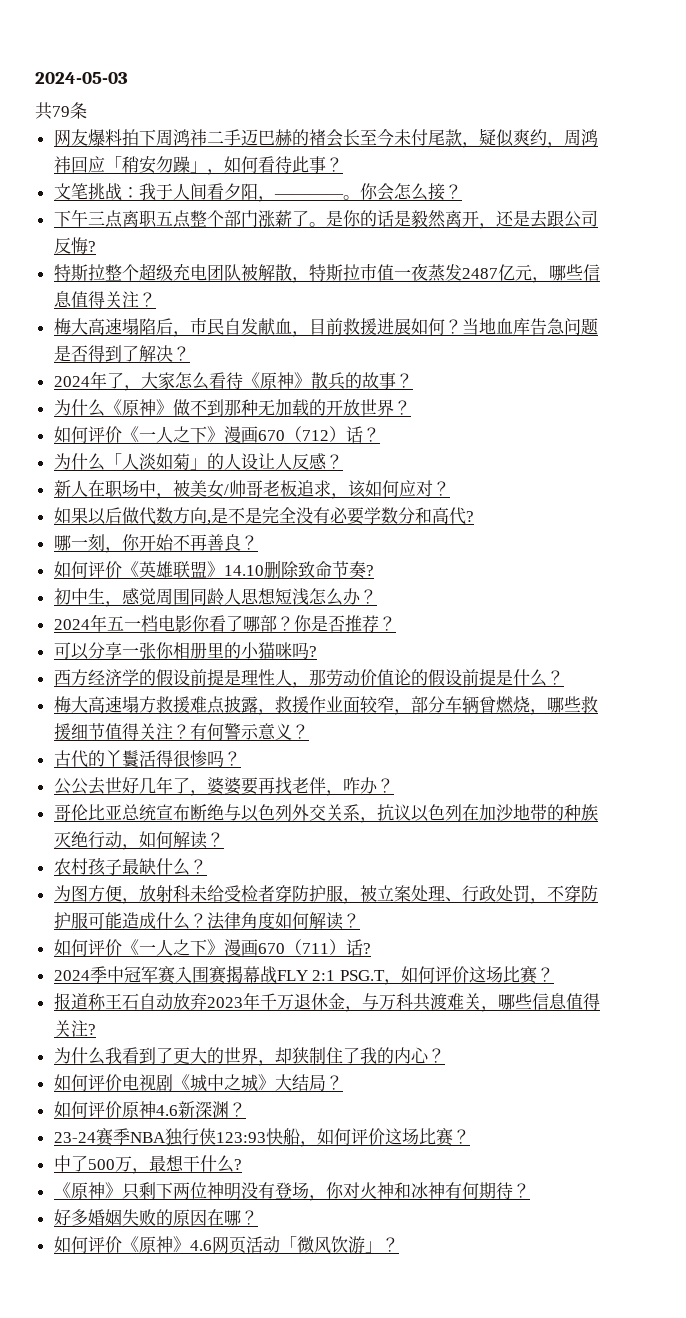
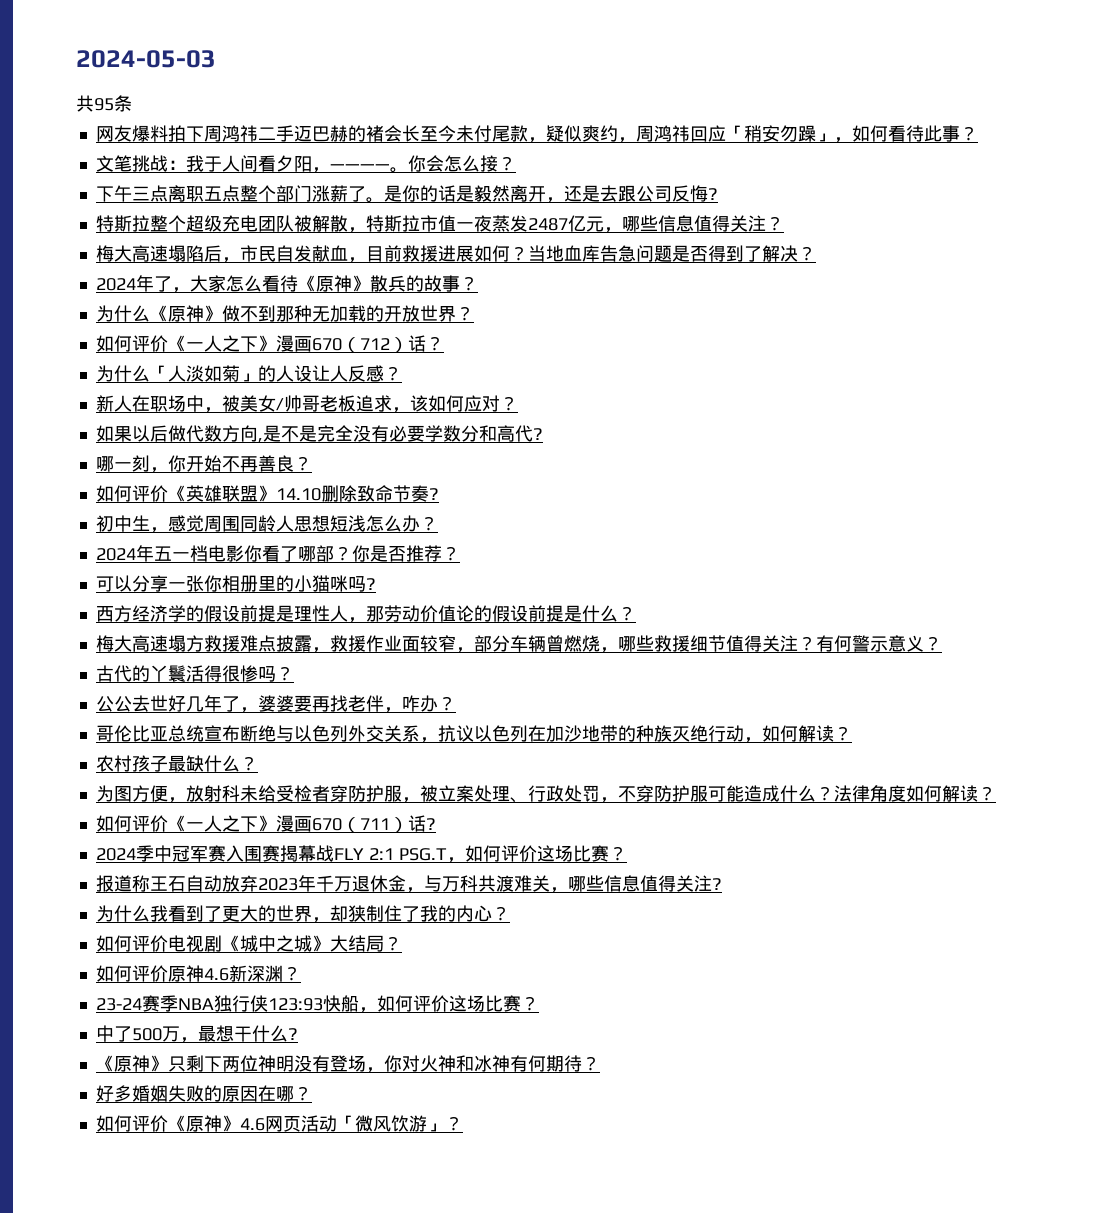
- 共79条
+ 共95条

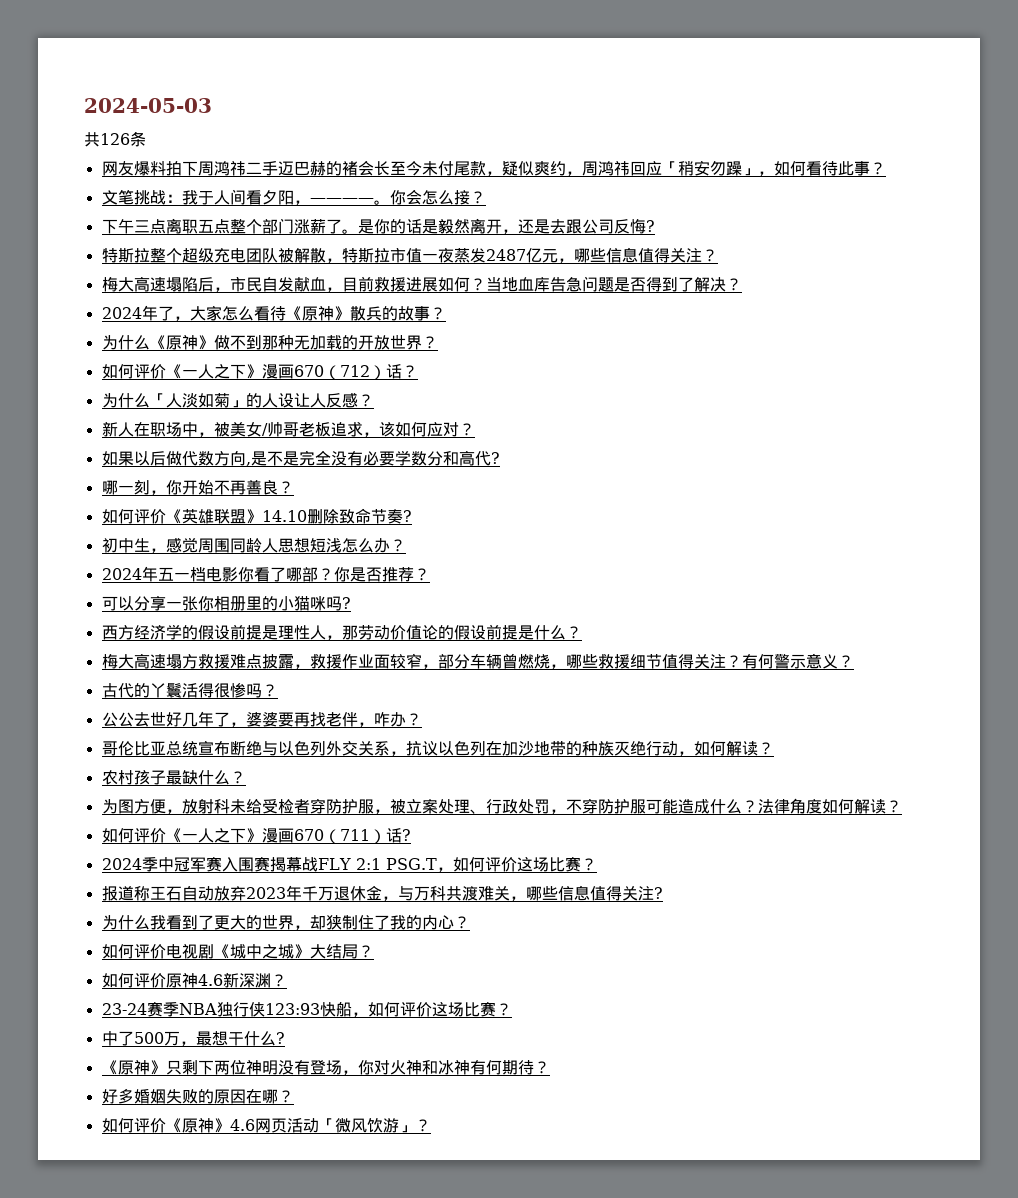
- 共95条
+ 共126条

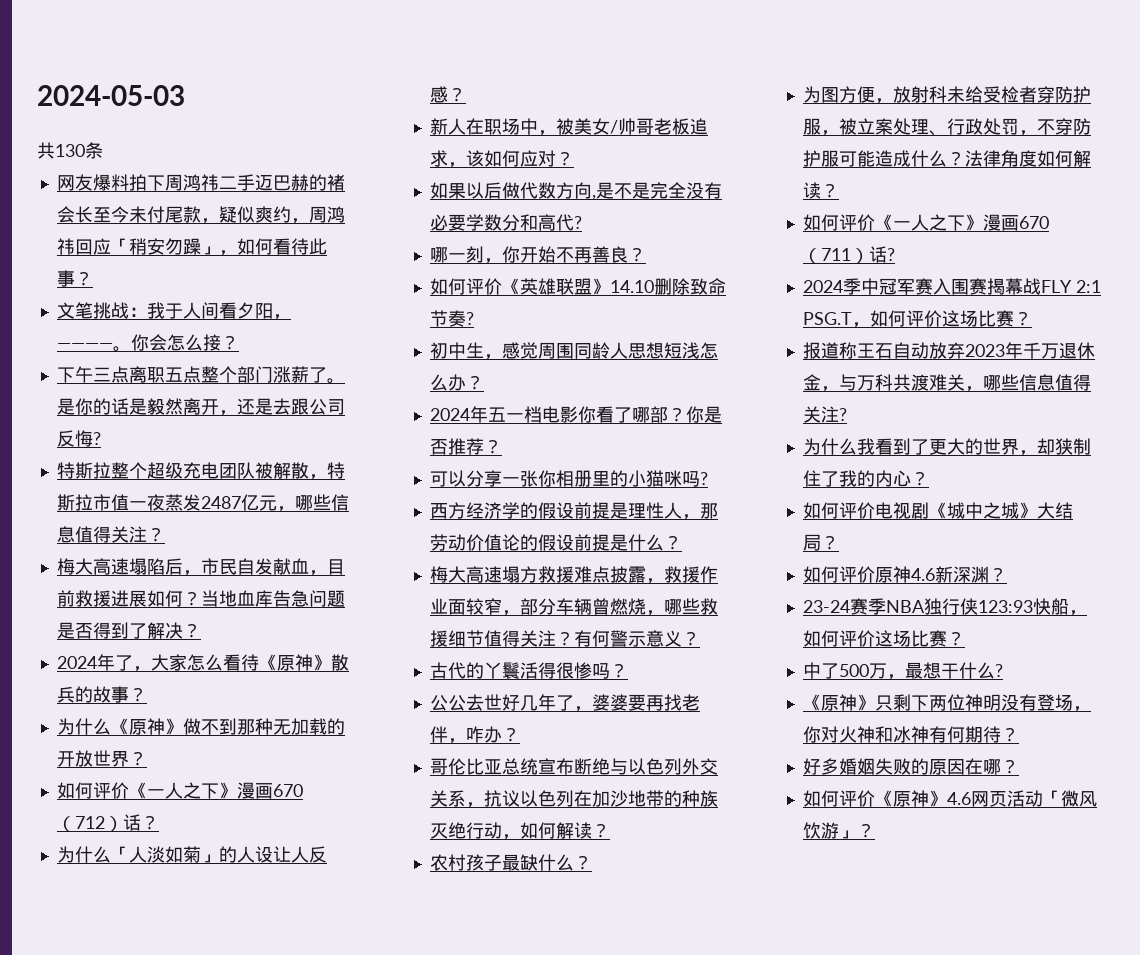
- 共126条
+ 共130条

